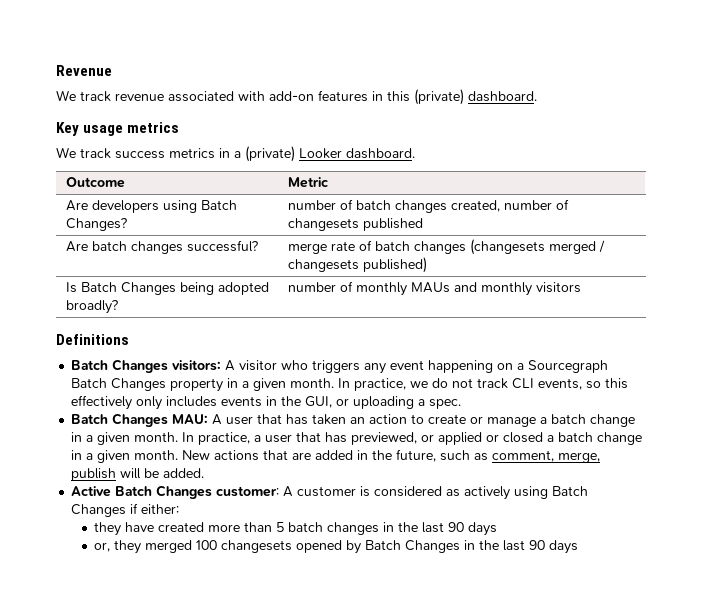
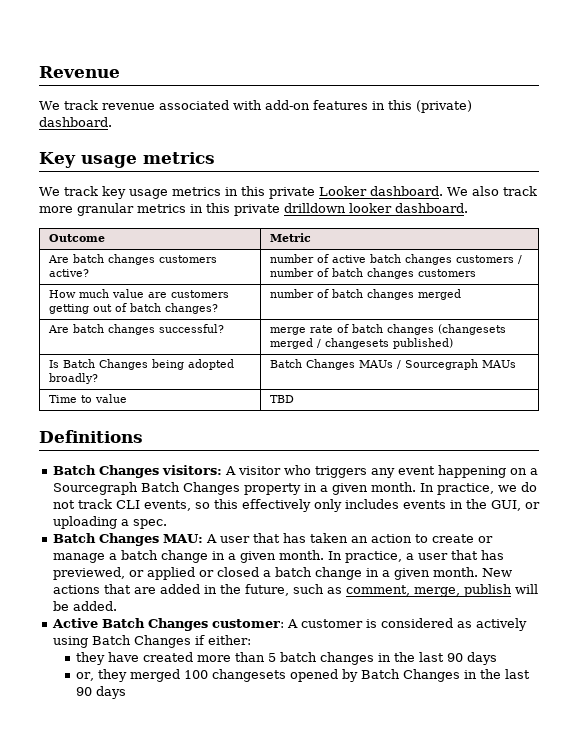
- We track success metrics in a (private) Looker dashboard.
+ We track key usage metrics in this private Looker dashboard. We also track more granular metrics in this private drilldown looker dashboard.
  Outcome | Metric
- Are developers using Batch Changes? | number of batch changes created, number of changesets published
+ Are batch changes customers active? | number of active batch changes customers / number of batch changes customers
+ How much value are customers getting out of batch changes? | number of batch changes merged
- Is Batch Changes being adopted broadly? | number of monthly MAUs and monthly visitors
+ Is Batch Changes being adopted broadly? | Batch Changes MAUs / Sourcegraph MAUs
+ Time to value | TBD

